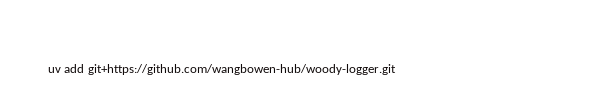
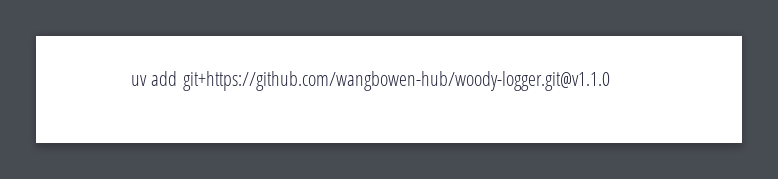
- uv add git+https://github.com/wangbowen-hub/woody-logger.git
+ uv add git+https://github.com/wangbowen-hub/woody-logger.git@v1.1.0

